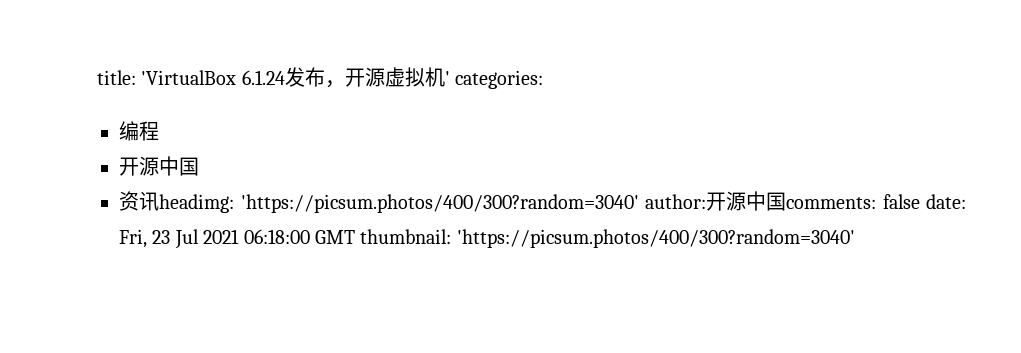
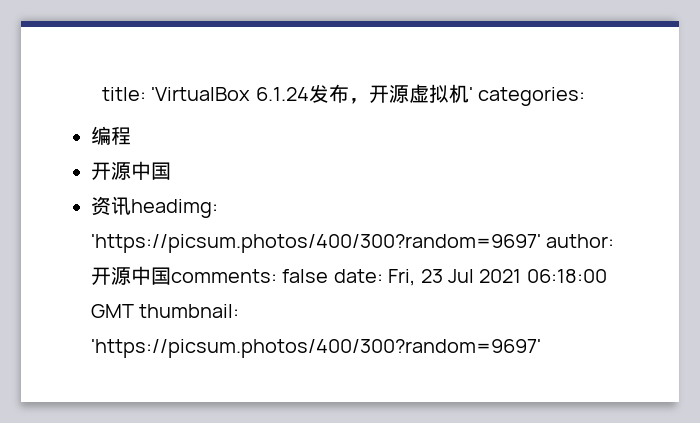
- 资讯headimg: 'https://picsum.photos/400/300?random=3040' author:开源中国comments: false date: Fri, 23 Jul 2021 06:18:00 GMT thumbnail: 'https://picsum.photos/400/300?random=3040'
+ 资讯headimg: 'https://picsum.photos/400/300?random=9697' author:开源中国comments: false date: Fri, 23 Jul 2021 06:18:00 GMT thumbnail: 'https://picsum.photos/400/300?random=9697'

